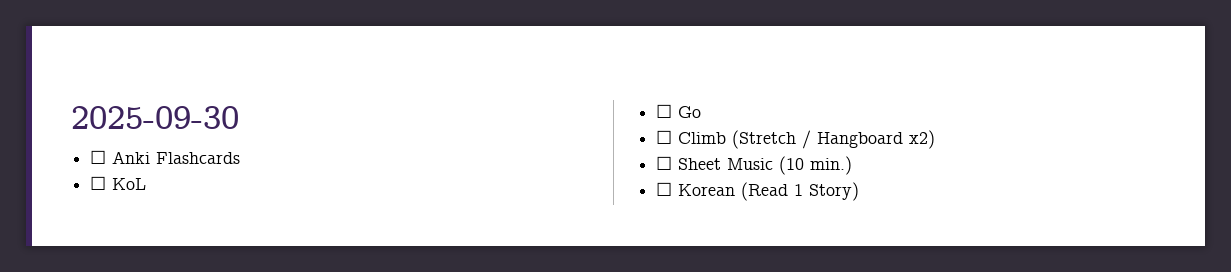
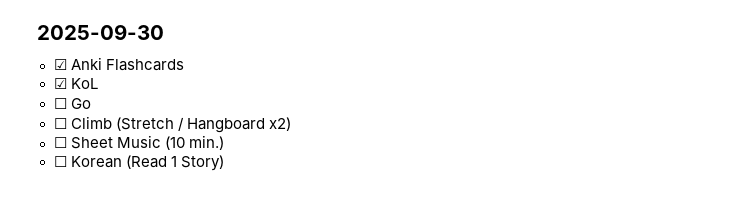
- ☐ Anki Flashcards
+ ☑ Anki Flashcards
- ☐ KoL
+ ☑ KoL

